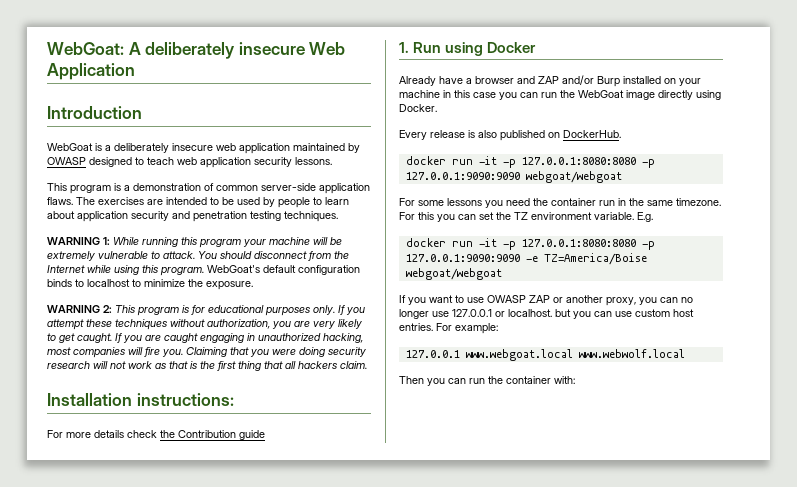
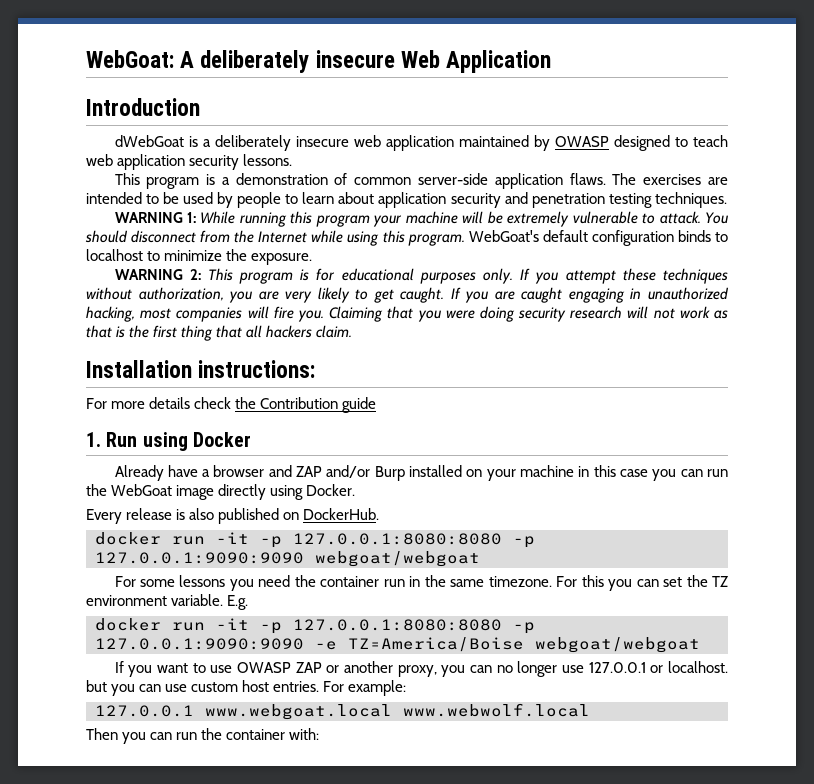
- WebGoat is a deliberately insecure web application maintained by OWASP designed to teach web application security lessons.
+ dWebGoat is a deliberately insecure web application maintained by OWASP designed to teach web application security lessons.

